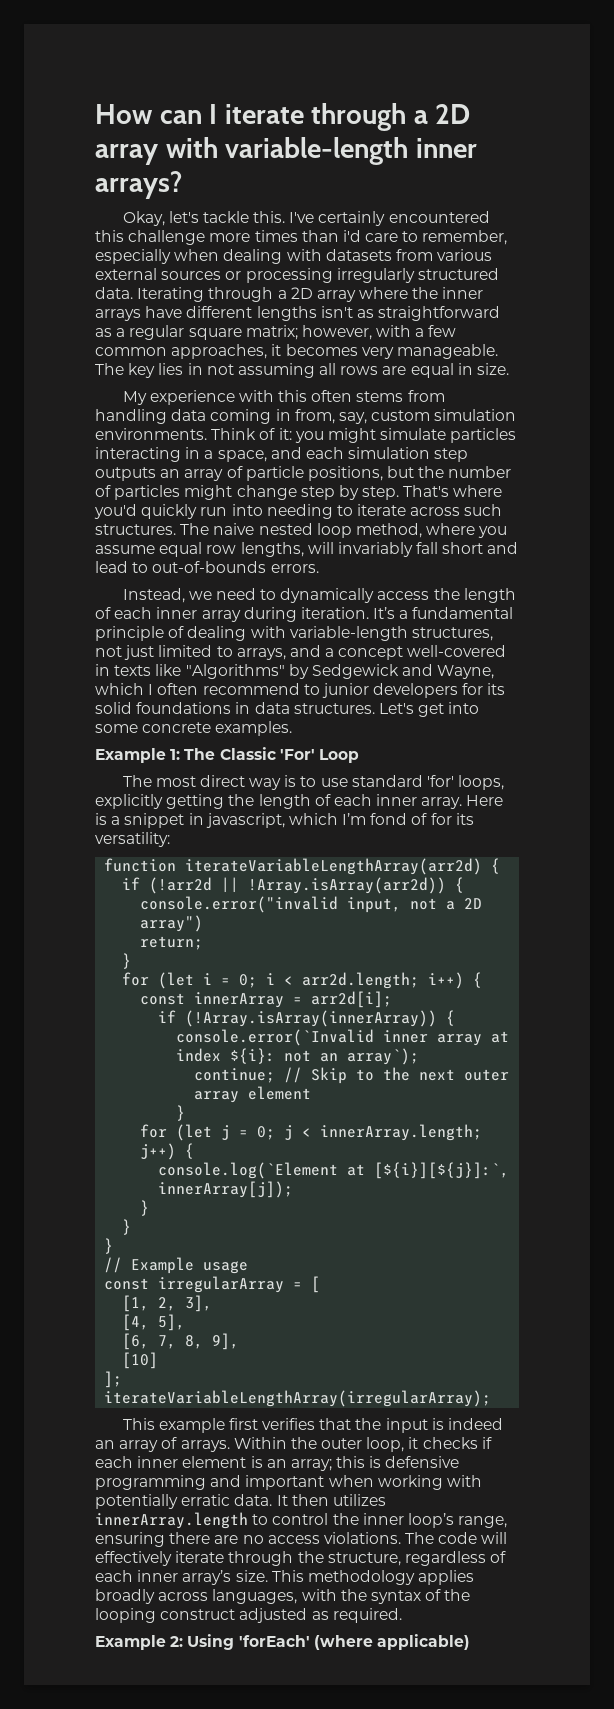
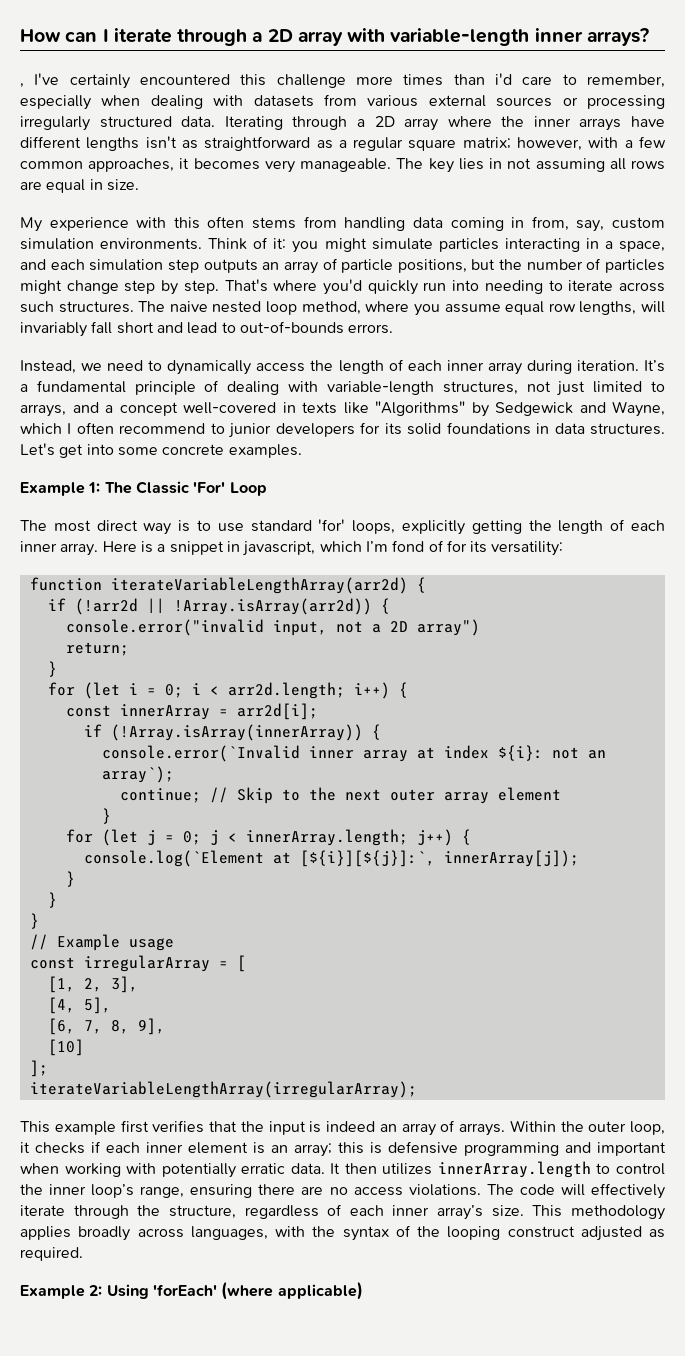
- Okay, let's tackle this. I've certainly encountered this challenge more times than i'd care to remember, especially when dealing with datasets from various external sources or processing irregularly structured data.
+ , I've certainly encountered this challenge more times than i'd care to remember, especially when dealing with datasets from various external sources or processing irregularly structured data.

